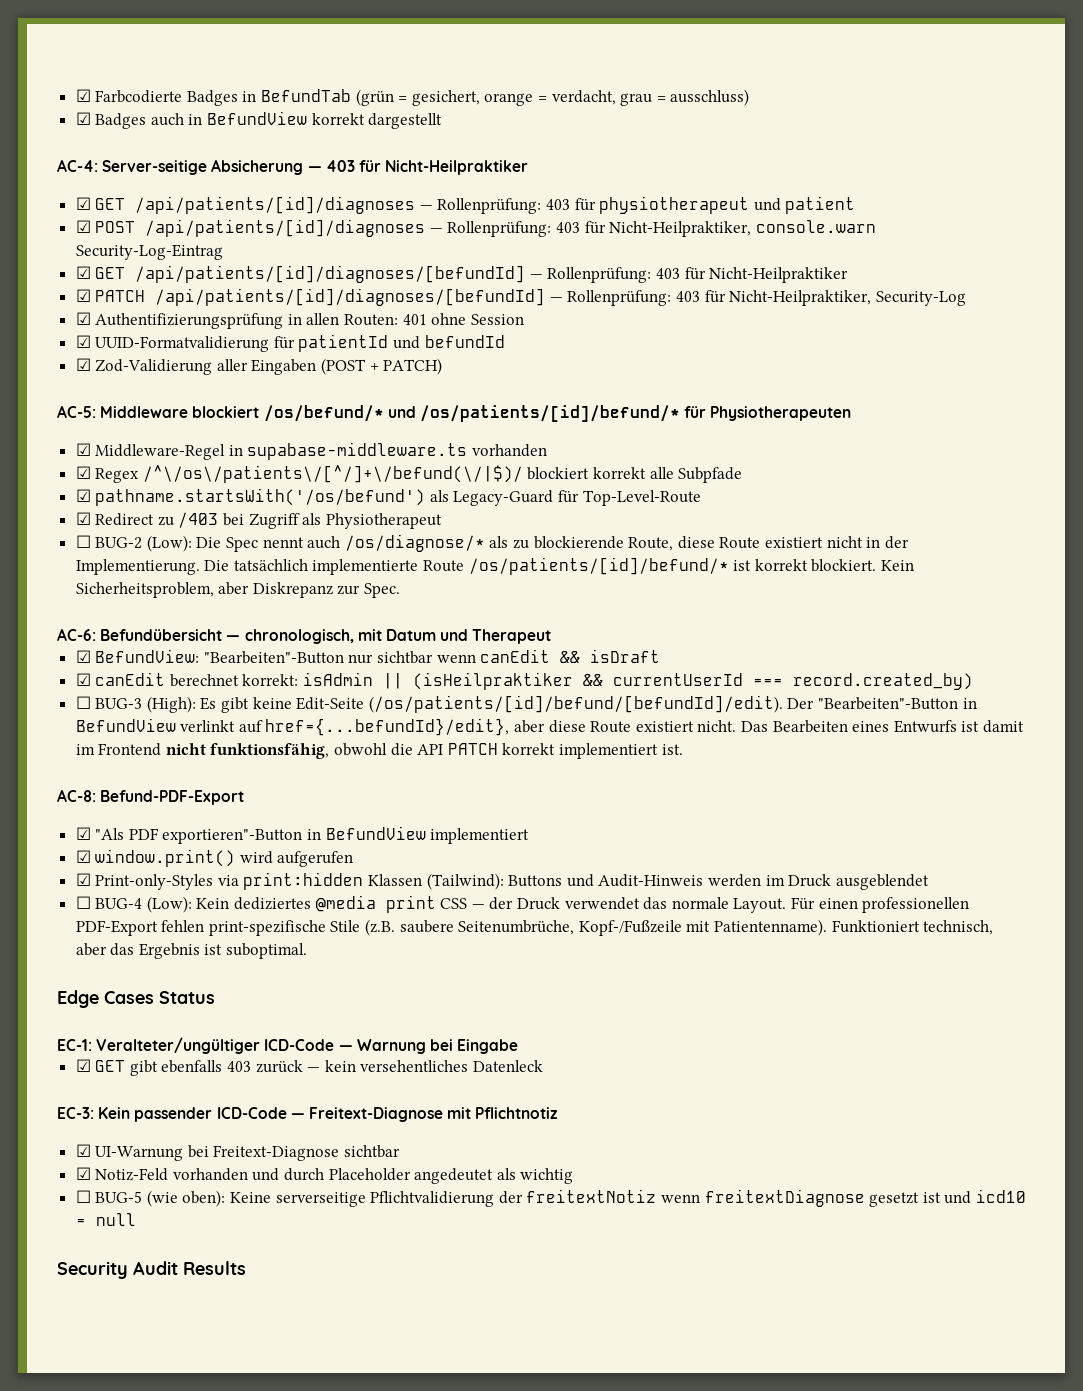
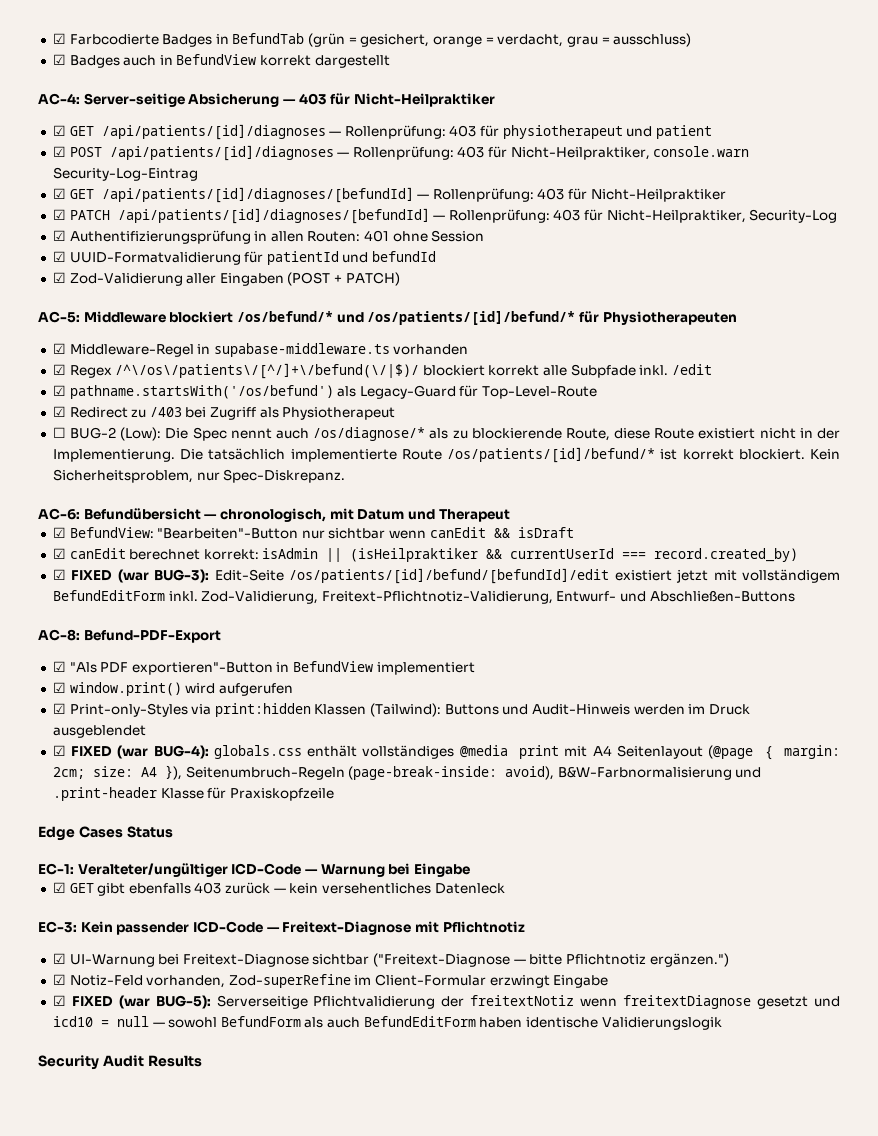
- ☑ Regex /^\/os\/patients\/[^/]+\/befund(\/|$)/ blockiert korrekt alle Subpfade
+ ☑ Regex /^\/os\/patients\/[^/]+\/befund(\/|$)/ blockiert korrekt alle Subpfade inkl. /edit
- Kein Sicherheitsproblem, aber Diskrepanz zur Spec.
+ Kein Sicherheitsproblem, nur Spec-Diskrepanz.
- ☐ BUG-3 (High): Es gibt keine Edit-Seite (/os/patients/[id]/befund/[befundId]/edit). Der "Bearbeiten"-Button in BefundView verlinkt auf href={...befundId}/edit}, aber diese Route existiert nicht. Das Bearbeiten eines Entwurfs ist damit im Frontend nicht funktionsfähig, obwohl die API PATCH korrekt implementiert ist.
+ ☑ FIXED (war BUG-3): Edit-Seite /os/patients/[id]/befund/[befundId]/edit existiert jetzt mit vollständigem BefundEditForm inkl. Zod-Validierung, Freitext-Pflichtnotiz-Validierung, Entwurf- und Abschließen-Buttons
- ☐ BUG-4 (Low): Kein dediziertes @media print CSS — der Druck verwendet das normale Layout. Für einen professionellen PDF-Export fehlen print-spezifische Stile (z.B. saubere Seitenumbrüche, Kopf-/Fußzeile mit Patientenname). Funktioniert technisch, aber das Ergebnis ist suboptimal.
+ ☑ FIXED (war BUG-4): globals.css enthält vollständiges @media print mit A4 Seitenlayout (@page { margin: 2cm; size: A4 }), Seitenumbruch-Regeln (page-break-inside: avoid), B&W-Farbnormalisierung und .print-header Klasse für Praxiskopfzeile
- ☑ UI-Warnung bei Freitext-Diagnose sichtbar
- ☑ Notiz-Feld vorhanden und durch Placeholder angedeutet als wichtig
- ☐ BUG-5 (wie oben): Keine serverseitige Pflichtvalidierung der freitextNotiz wenn freitextDiagnose gesetzt ist und icd10 = null
+ ☑ UI-Warnung bei Freitext-Diagnose sichtbar ("Freitext-Diagnose — bitte Pflichtnotiz ergänzen.")
+ ☑ Notiz-Feld vorhanden, Zod-superRefine im Client-Formular erzwingt Eingabe
+ ☑ FIXED (war BUG-5): Serverseitige Pflichtvalidierung der freitextNotiz wenn freitextDiagnose gesetzt und icd10 = null — sowohl BefundForm als auch BefundEditForm haben identische Validierungslogik

